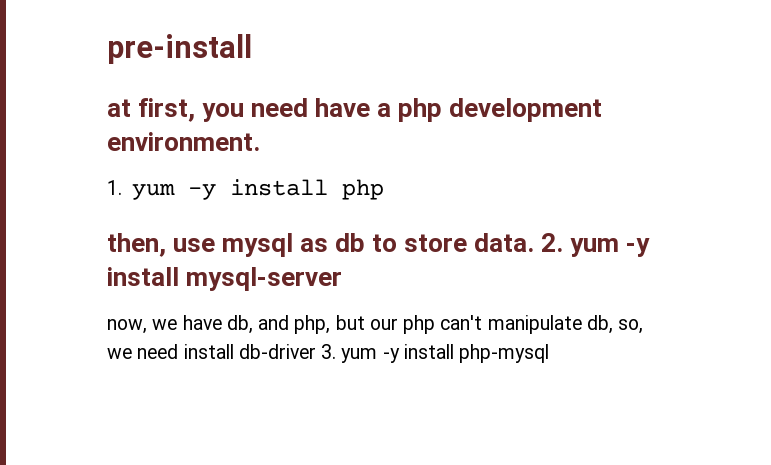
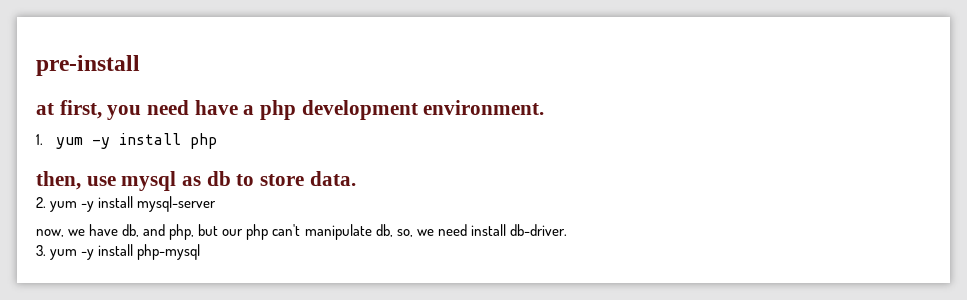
- then, use mysql as db to store data. 2. yum -y install mysql-server
+ then, use mysql as db to store data.
+ 2. yum -y install mysql-server
- now, we have db, and php, but our php can't manipulate db, so, we need install db-driver 3. yum -y install php-mysql
+ now, we have db, and php, but our php can't manipulate db, so, we need install db-driver.
+ 3. yum -y install php-mysql

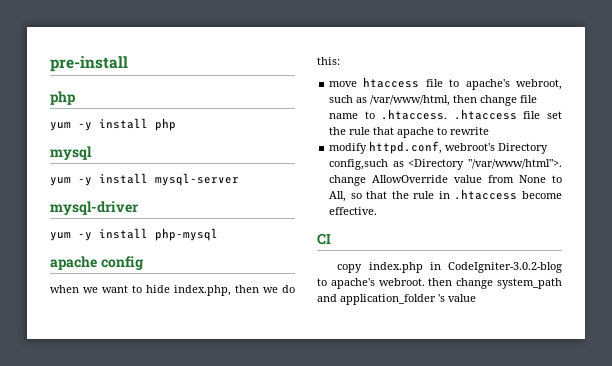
  pre-install
- at first, you need have a php development environment.
- 1. yum -y install php
+ php
+ yum -y install php
- then, use mysql as db to store data.
- 2. yum -y install mysql-server
- now, we have db, and php, but our php can't manipulate db, so, we need install db-driver.
- 3. yum -y install php-mysql
+ mysql
+ yum -y install mysql-server
+ mysql-driver
+ yum -y install php-mysql
+ apache config
+ when we want to hide index.php, then we do this:
+ move htaccess file to apache's webroot, such as /var/www/html, then change file name to .htaccess. .htaccess file set the rule that apache to rewrite
+ modify httpd.conf, webroot's Directory config,such as <Directory "/var/www/html">. change AllowOverride value from None to All, so that the rule in .htaccess become effective.
+ CI
+ copy index.php in CodeIgniter-3.0.2-blog to apache's webroot. then change system_path and application_folder 's value

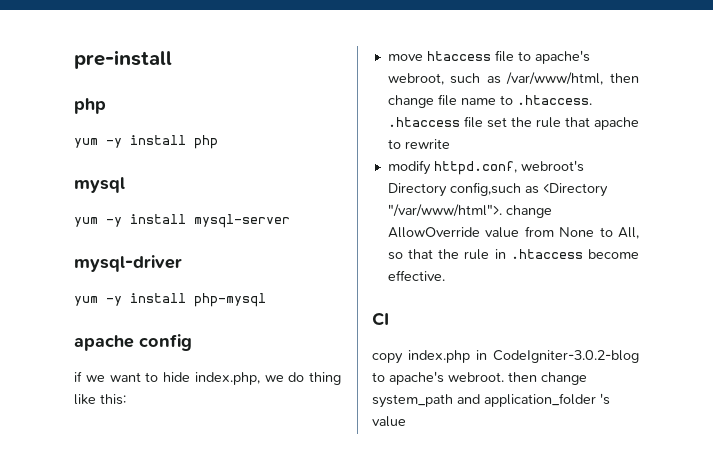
- when we want to hide index.php, then we do this:
+ if we want to hide index.php, we do thing like this:

